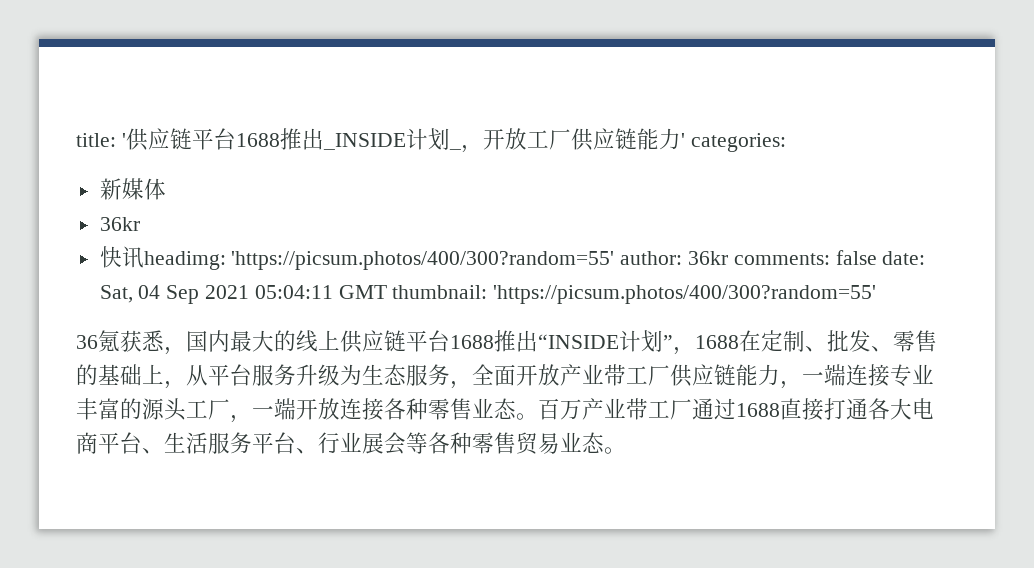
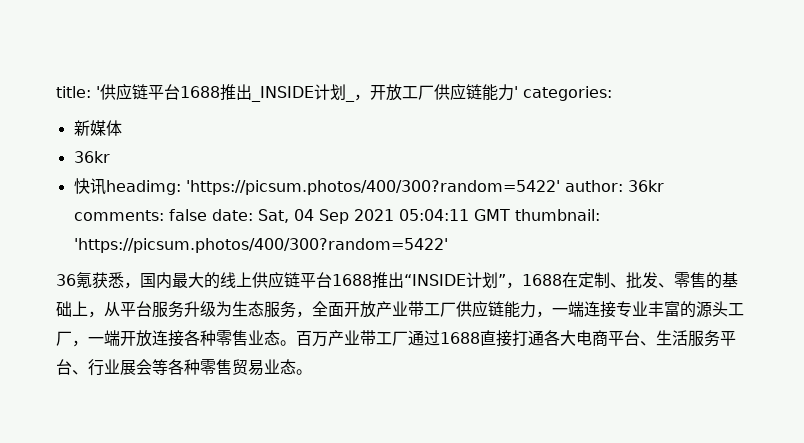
- 快讯headimg: 'https://picsum.photos/400/300?random=55' author: 36kr comments: false date: Sat, 04 Sep 2021 05:04:11 GMT thumbnail: 'https://picsum.photos/400/300?random=55'
+ 快讯headimg: 'https://picsum.photos/400/300?random=5422' author: 36kr comments: false date: Sat, 04 Sep 2021 05:04:11 GMT thumbnail: 'https://picsum.photos/400/300?random=5422'

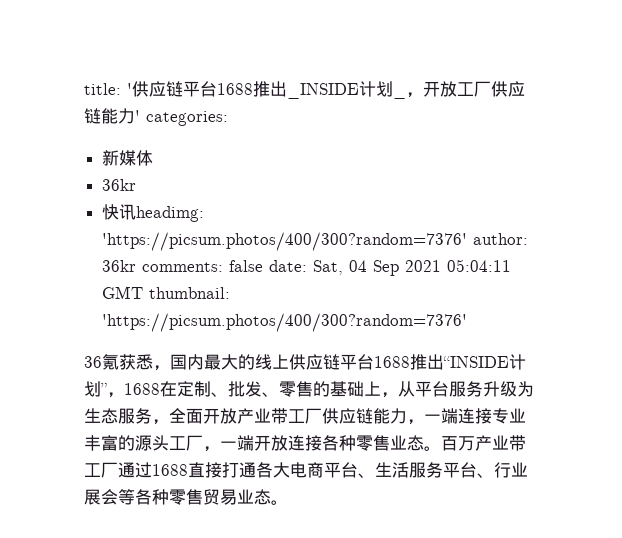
- 快讯headimg: 'https://picsum.photos/400/300?random=5422' author: 36kr comments: false date: Sat, 04 Sep 2021 05:04:11 GMT thumbnail: 'https://picsum.photos/400/300?random=5422'
+ 快讯headimg: 'https://picsum.photos/400/300?random=7376' author: 36kr comments: false date: Sat, 04 Sep 2021 05:04:11 GMT thumbnail: 'https://picsum.photos/400/300?random=7376'

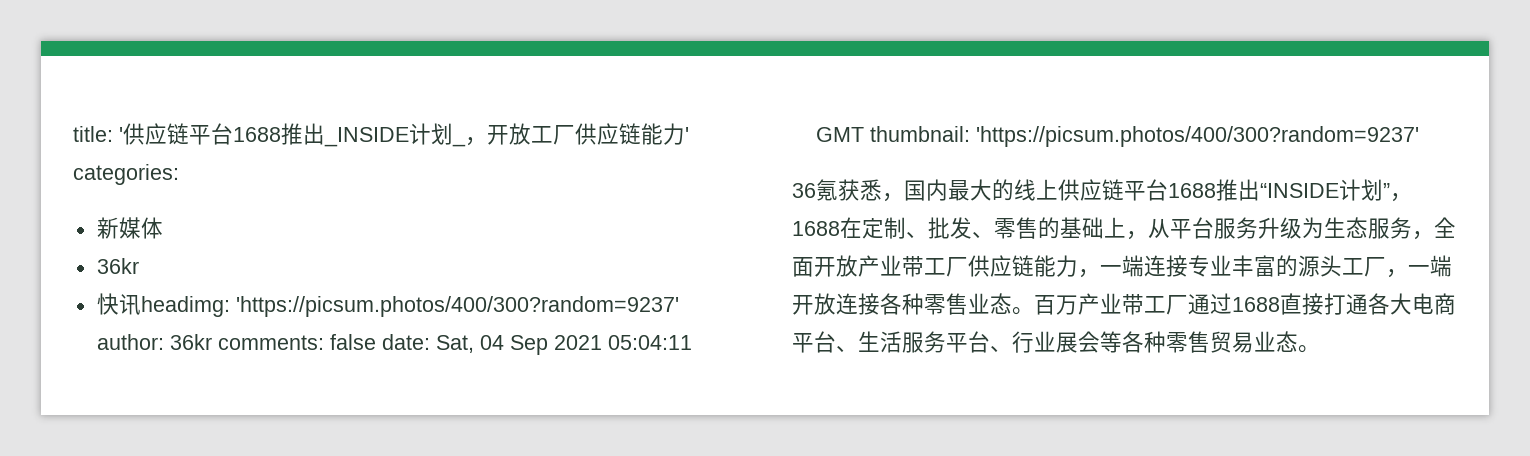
- 快讯headimg: 'https://picsum.photos/400/300?random=7376' author: 36kr comments: false date: Sat, 04 Sep 2021 05:04:11 GMT thumbnail: 'https://picsum.photos/400/300?random=7376'
+ 快讯headimg: 'https://picsum.photos/400/300?random=9237' author: 36kr comments: false date: Sat, 04 Sep 2021 05:04:11 GMT thumbnail: 'https://picsum.photos/400/300?random=9237'

